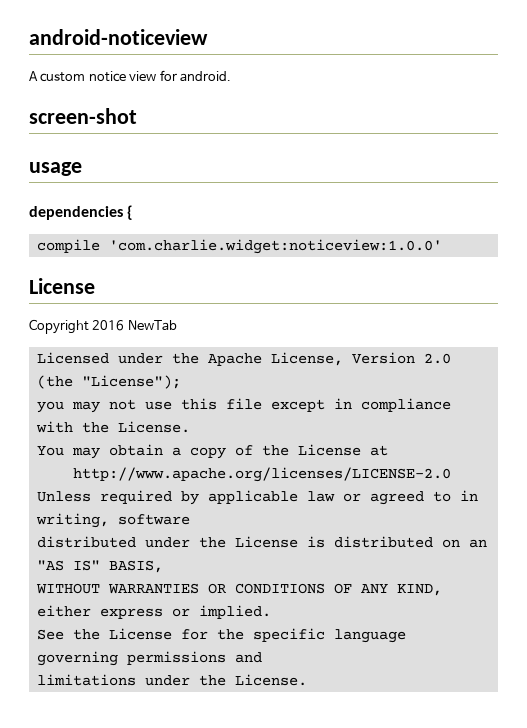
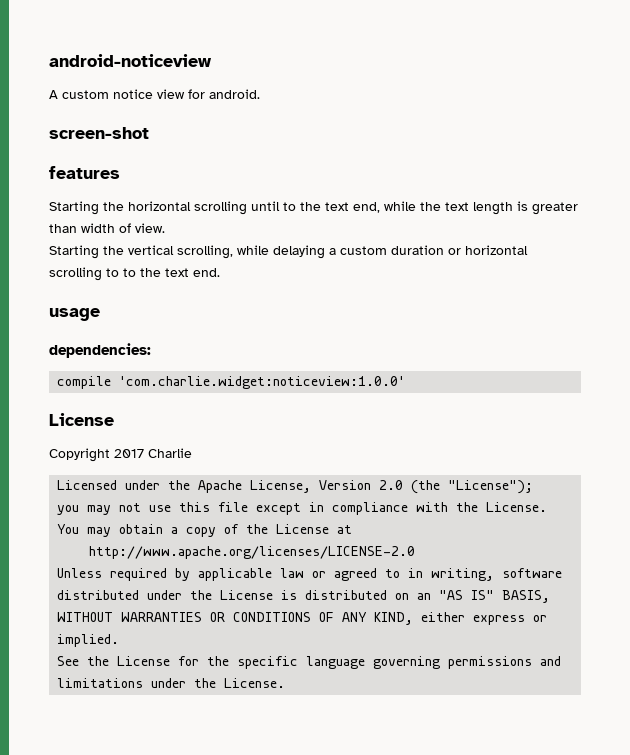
+ features
+ Starting the horizontal scrolling until to the text end, while the text length is greater than width of view.
+ Starting the vertical scrolling, while delaying a custom duration or horizontal scrolling to to the text end.
- dependencies {
+ dependencies:
- Copyright 2016 NewTab
+ Copyright 2017 Charlie

